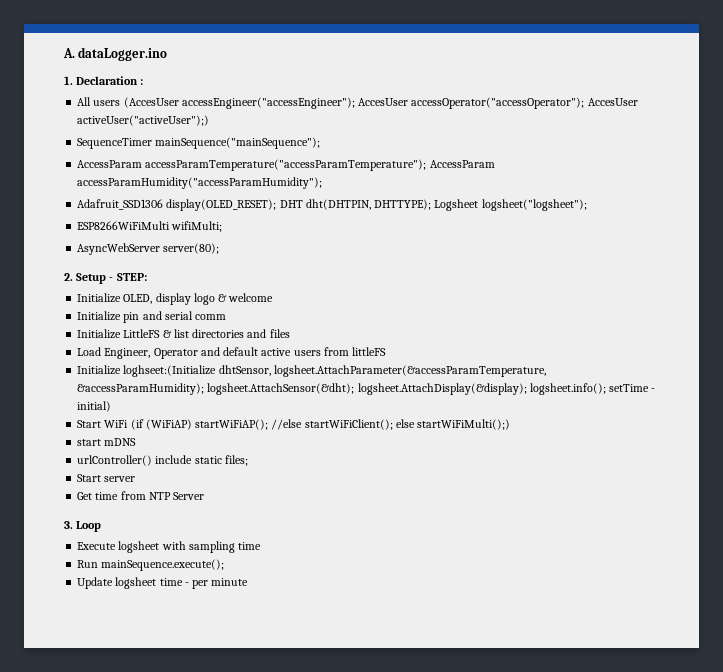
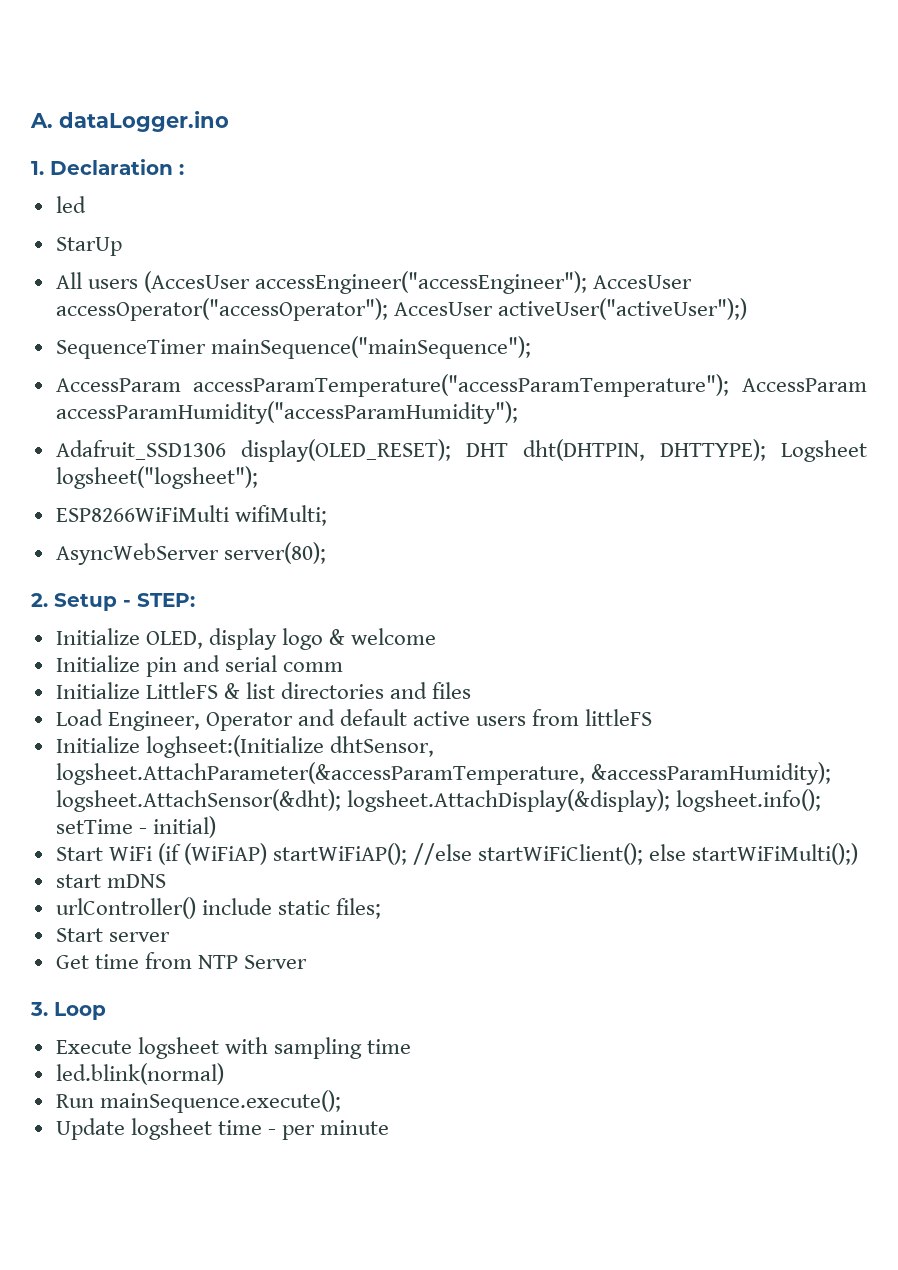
+ led
+ StarUp
+ led.blink(normal)

